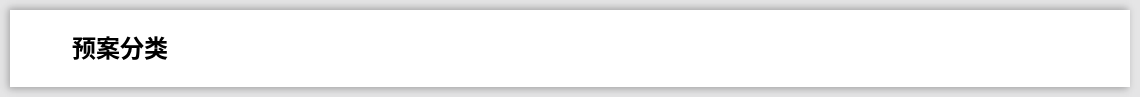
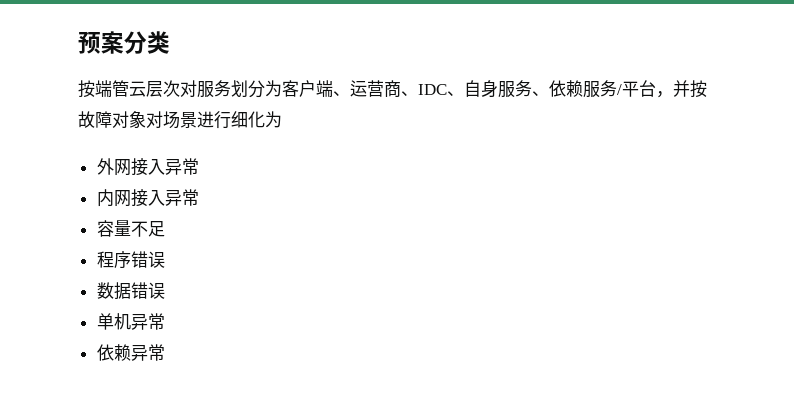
+ 按端管云层次对服务划分为客户端、运营商、IDC、自身服务、依赖服务/平台，并按故障对象对场景进行细化为
+ 外网接入异常
+ 内网接入异常
+ 容量不足
+ 程序错误
+ 数据错误
+ 单机异常
+ 依赖异常

